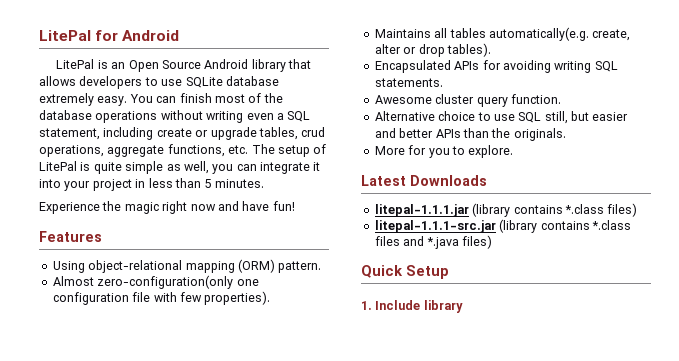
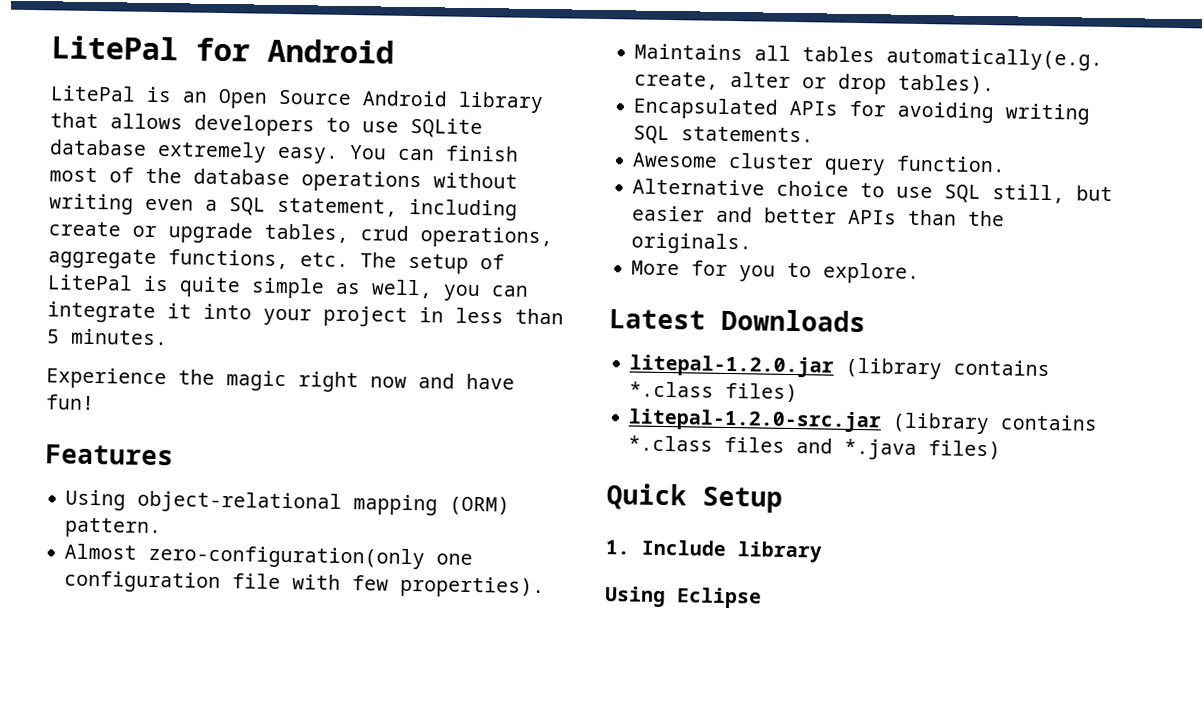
- litepal-1.1.1.jar (library contains *.class files)
+ litepal-1.2.0.jar (library contains *.class files)
- litepal-1.1.1-src.jar (library contains *.class files and *.java files)
+ litepal-1.2.0-src.jar (library contains *.class files and *.java files)
+ Using Eclipse

